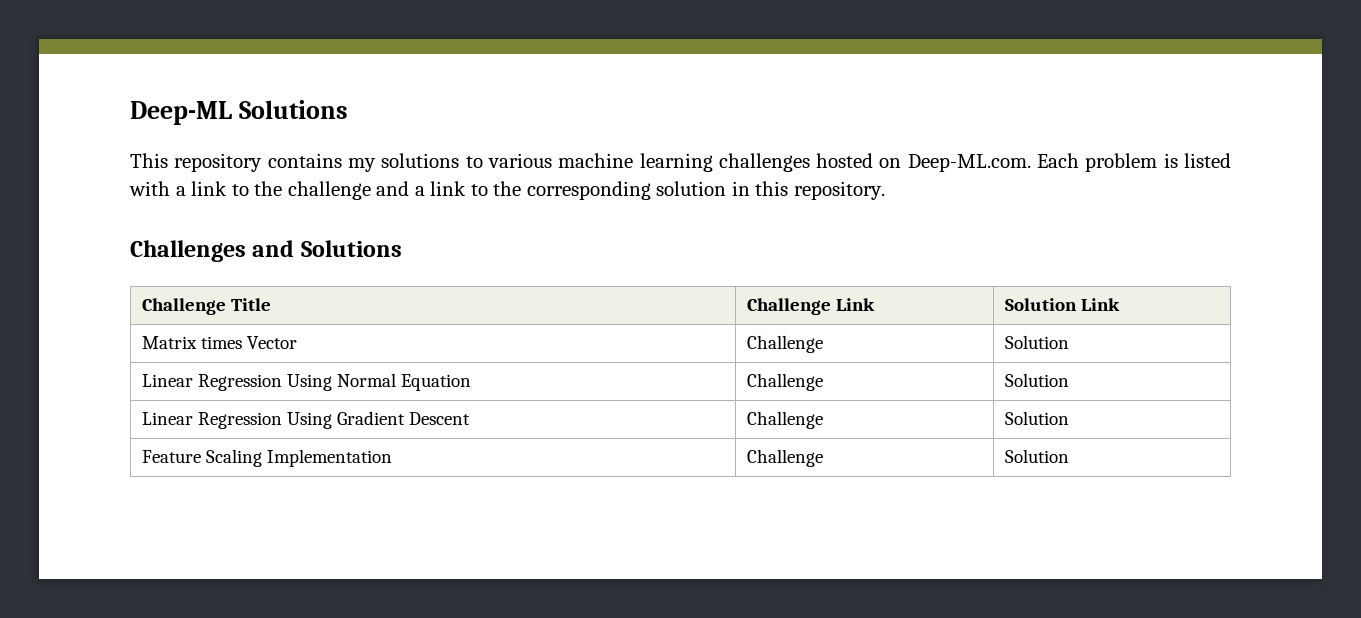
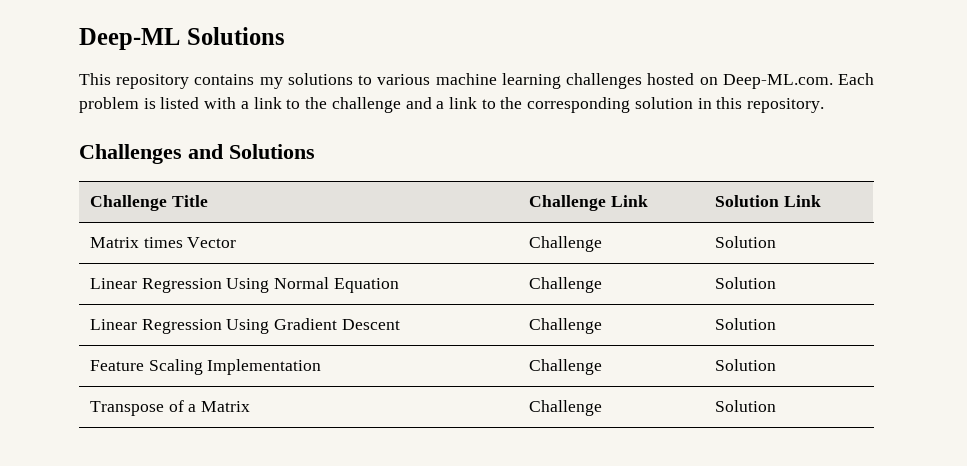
+ Transpose of a Matrix | Challenge | Solution

